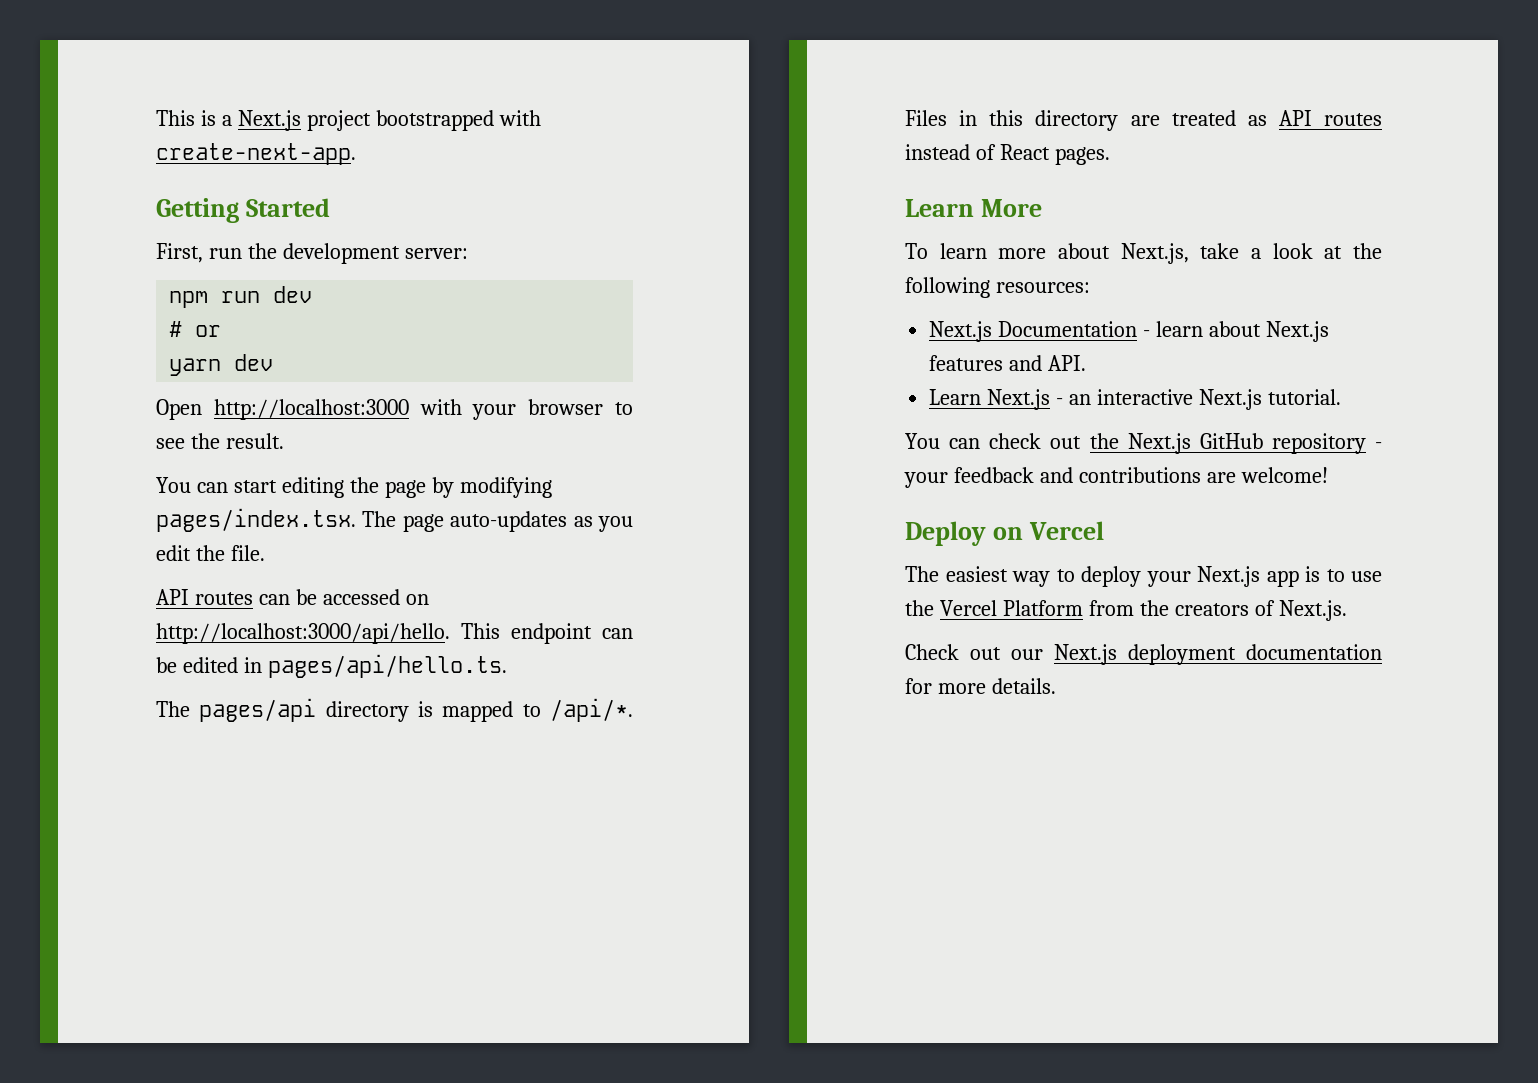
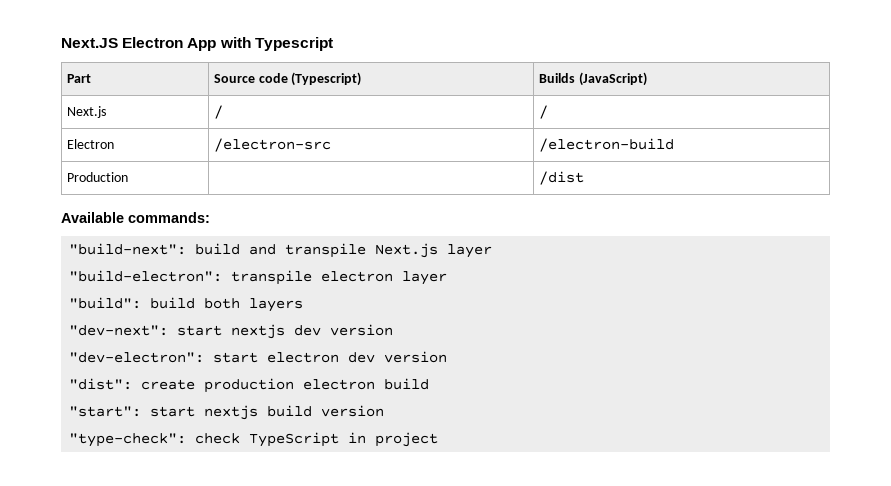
- This is a Next.js project bootstrapped with create-next-app.
- Getting Started
- First, run the development server:
- npm run dev
- # or
- yarn dev
- Open http://localhost:3000 with your browser to see the result.
- You can start editing the page by modifying pages/index.tsx. The page auto-updates as you edit the file.
- API routes can be accessed on http://localhost:3000/api/hello. This endpoint can be edited in pages/api/hello.ts.
- The pages/api directory is mapped to /api/*. Files in this directory are treated as API routes instead of React pages.
- Learn More
- To learn more about Next.js, take a look at the following resources:
- Next.js Documentation - learn about Next.js features and API.
- Learn Next.js - an interactive Next.js tutorial.
- You can check out the Next.js GitHub repository - your feedback and contributions are welcome!
- Deploy on Vercel
- The easiest way to deploy your Next.js app is to use the Vercel Platform from the creators of Next.js.
- Check out our Next.js deployment documentation for more details.
+ Next.JS Electron App with Typescript
+ Part | Source code (Typescript) | Builds (JavaScript)
+ Next.js | / | /
+ Electron | /electron-src | /electron-build
+ Production | | /dist
+ Available commands:
+ "build-next": build and transpile Next.js layer
+ "build-electron": transpile electron layer
+ "build": build both layers
+ "dev-next": start nextjs dev version
+ "dev-electron": start electron dev version
+ "dist": create production electron build
+ "start": start nextjs build version
+ "type-check": check TypeScript in project

